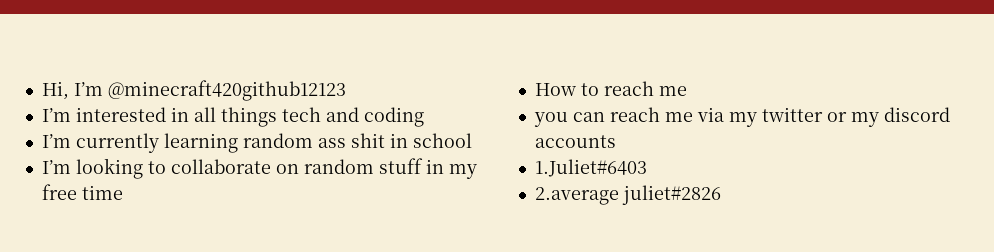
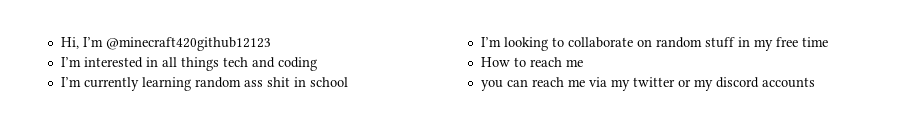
- 1.Juliet#6403
- 2.average juliet#2826

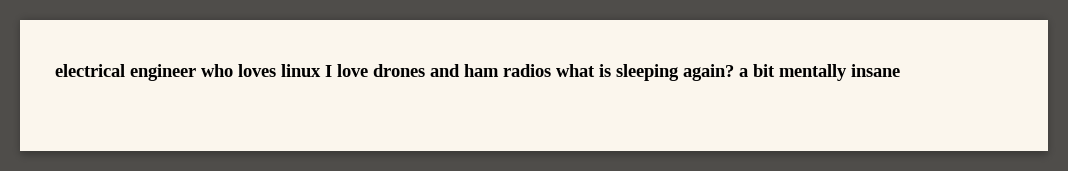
- Hi, I’m @minecraft420github12123
- I’m interested in all things tech and coding
- I’m currently learning random ass shit in school
- I’m looking to collaborate on random stuff in my free time
- How to reach me
- you can reach me via my twitter or my discord accounts
+ electrical engineer who loves linux I love drones and ham radios what is sleeping again? a bit mentally insane

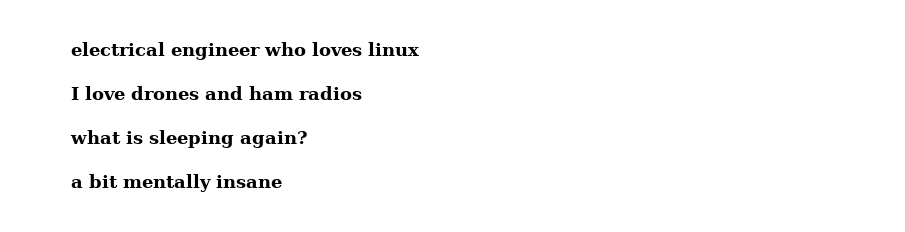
- electrical engineer who loves linux I love drones and ham radios what is sleeping again? a bit mentally insane
+ electrical engineer who loves linux
+ I love drones and ham radios
+ what is sleeping again?
+ a bit mentally insane

